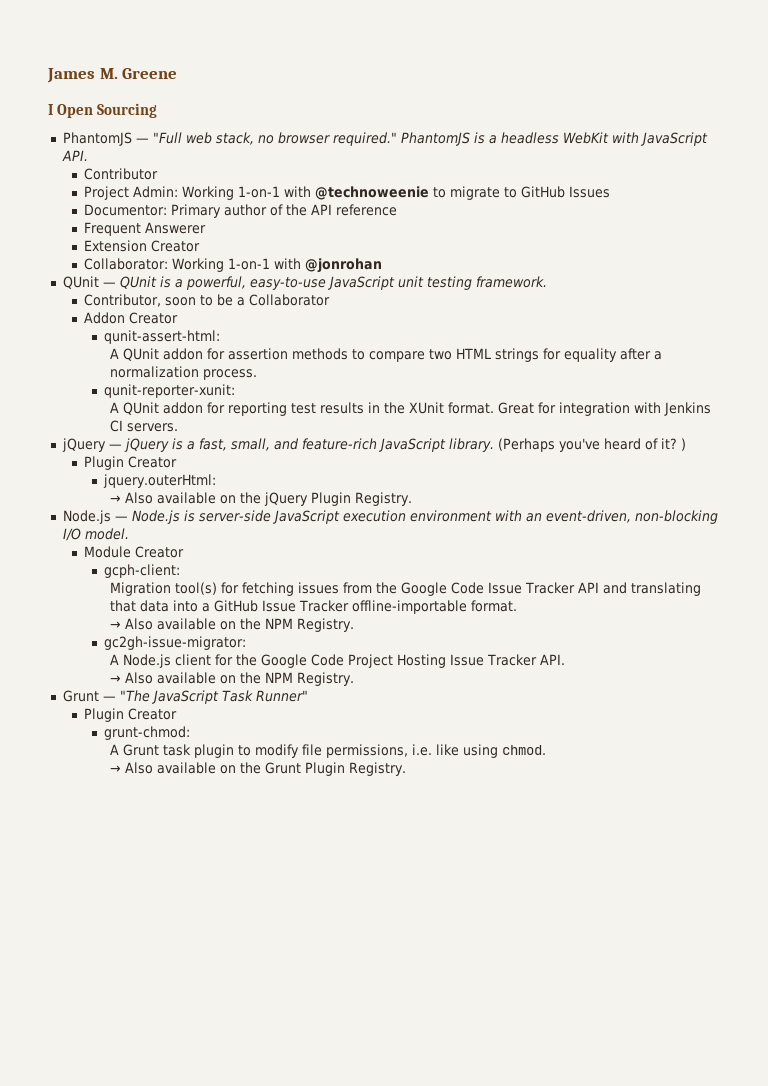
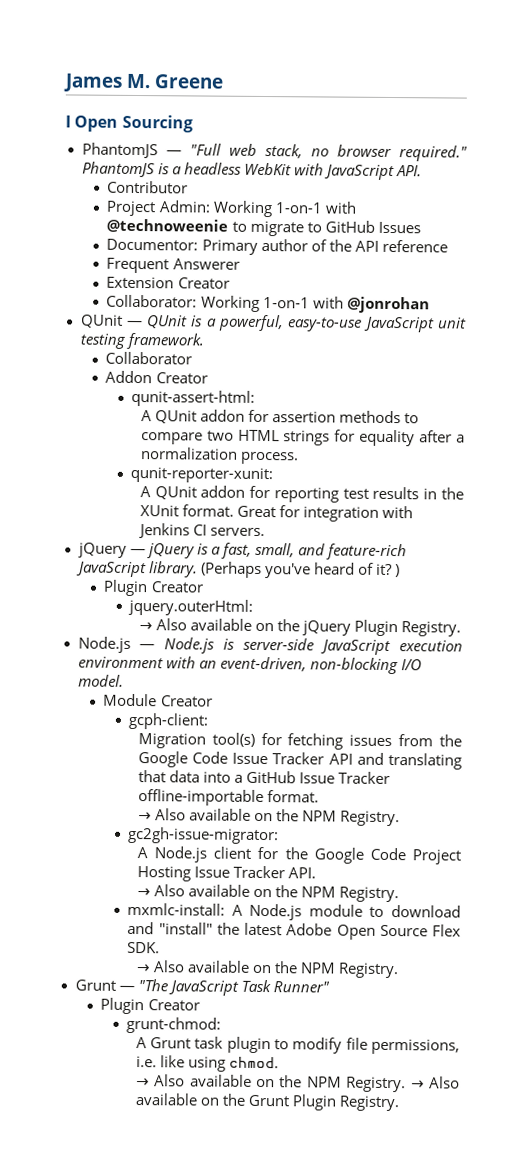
- Contributor, soon to be a Collaborator
+ Collaborator
+ mxmlc-install: A Node.js module to download and "install" the latest Adobe Open Source Flex SDK.
+ → Also available on the NPM Registry.
- → Also available on the Grunt Plugin Registry.
+ → Also available on the NPM Registry. → Also available on the Grunt Plugin Registry.

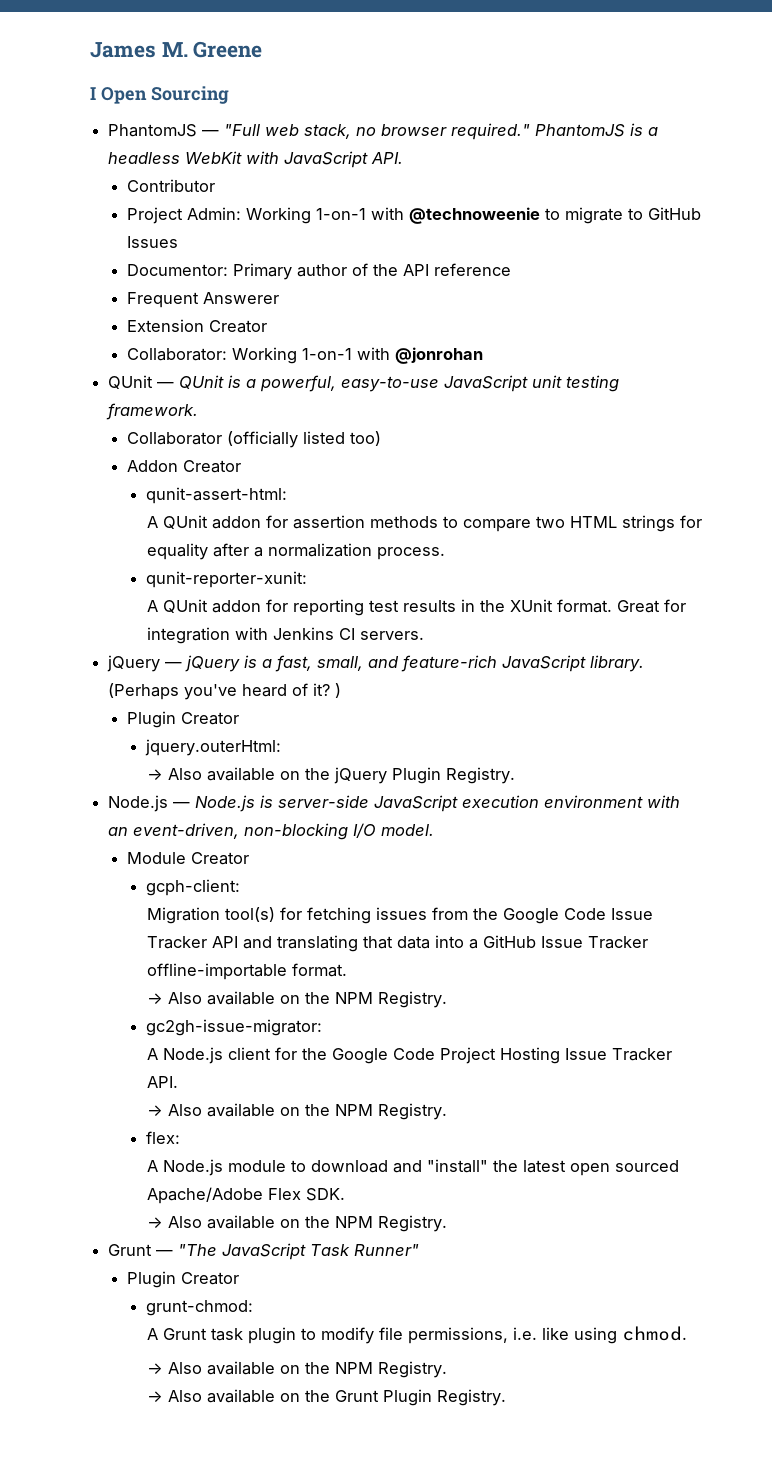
- Collaborator
+ Collaborator (officially listed too)
- mxmlc-install: A Node.js module to download and "install" the latest Adobe Open Source Flex SDK.
+ flex:
+ A Node.js module to download and "install" the latest open sourced Apache/Adobe Flex SDK.
  A Grunt task plugin to modify file permissions, i.e. like using chmod.
- → Also available on the NPM Registry. → Also available on the Grunt Plugin Registry.
+ → Also available on the NPM Registry.
+ → Also available on the Grunt Plugin Registry.

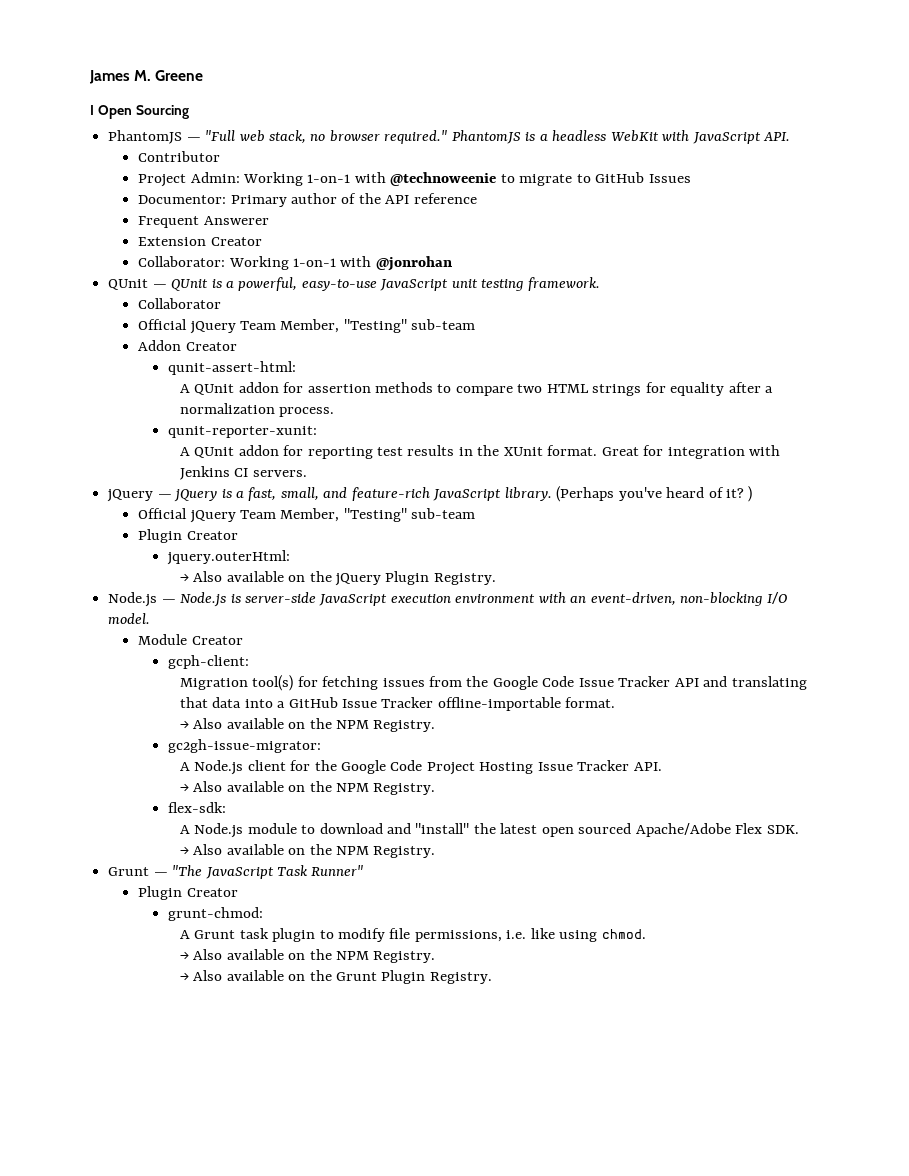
- Collaborator (officially listed too)
+ Collaborator
+ Official jQuery Team Member, "Testing" sub-team
  (Perhaps you've heard of it? )
+ Official jQuery Team Member, "Testing" sub-team
- flex:
+ flex-sdk:

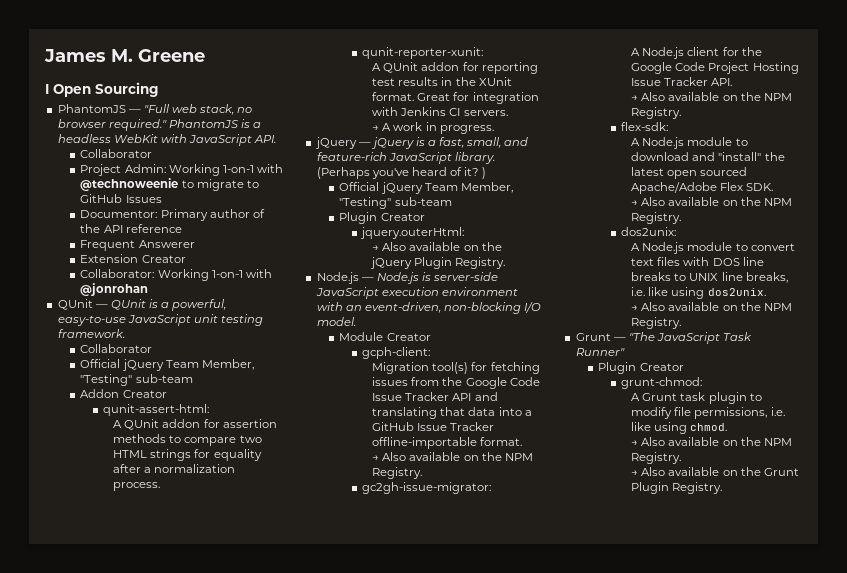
  PhantomJS is a headless WebKit with JavaScript API.
- Contributor
+ Collaborator
+ → A work in progress.
+ dos2unix:
+ A Node.js module to convert text files with DOS line breaks to UNIX line breaks, i.e. like using dos2unix.
+ → Also available on the NPM Registry.

